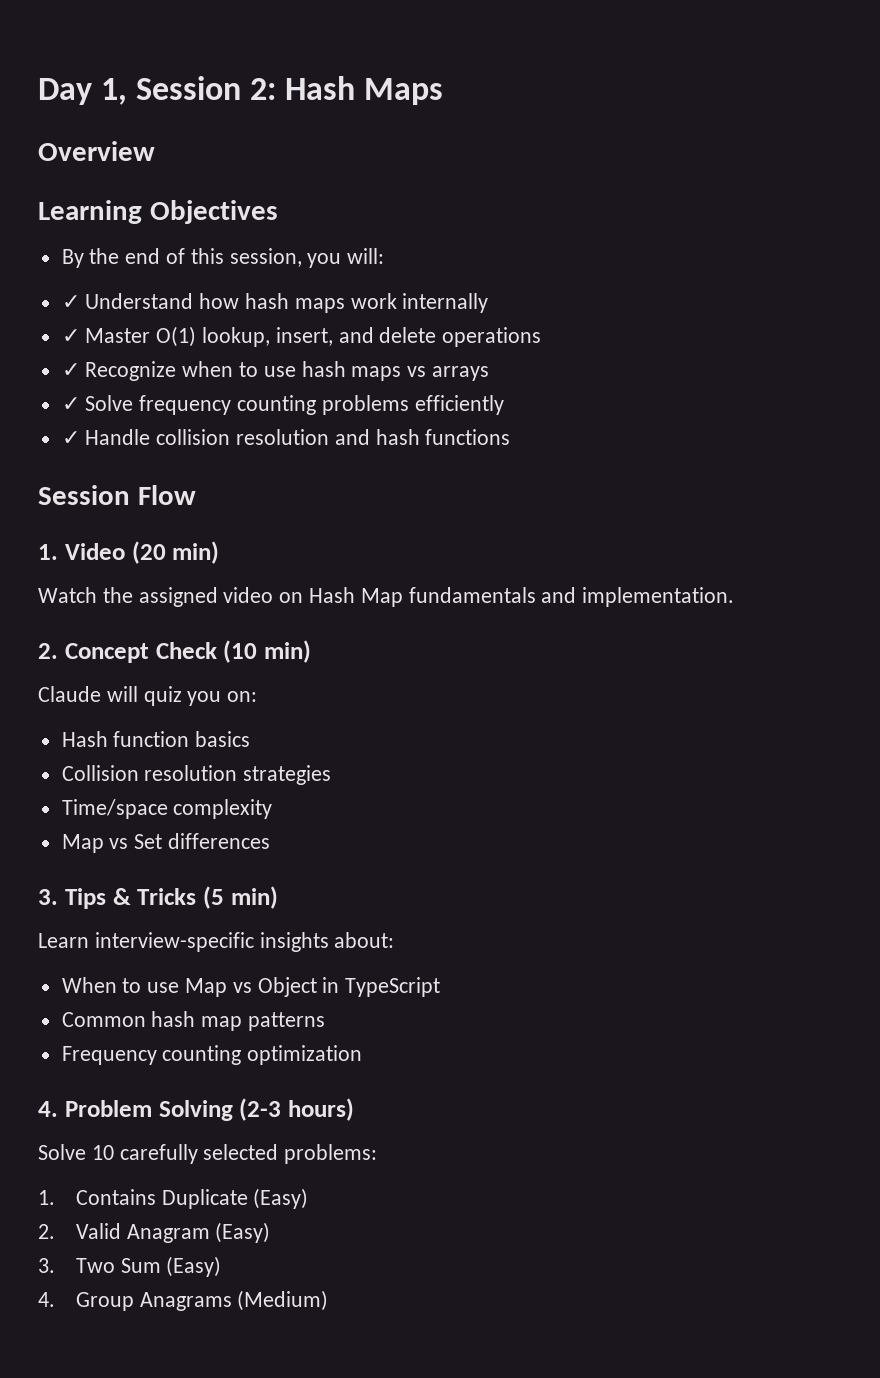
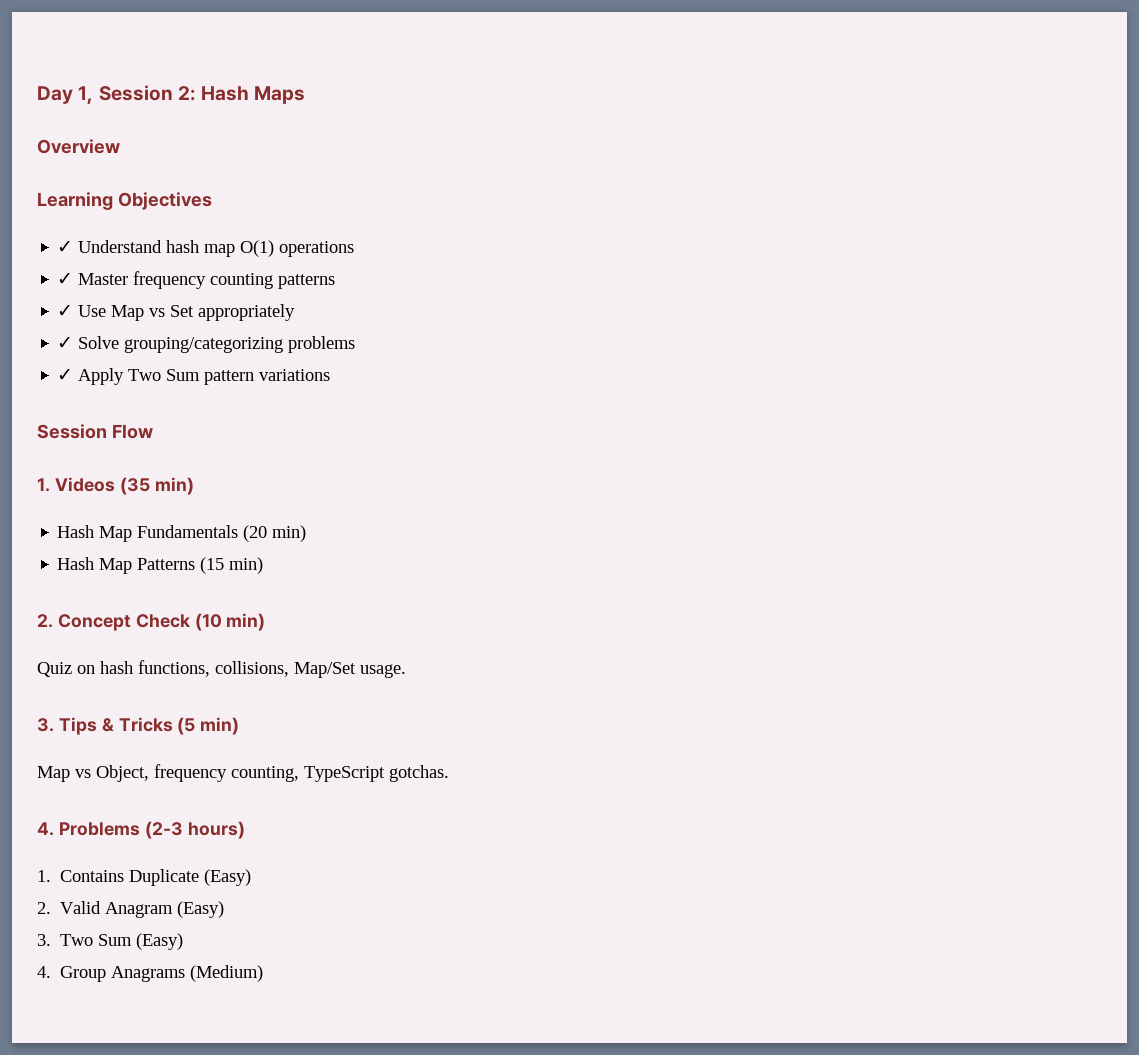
- By the end of this session, you will:
- ✓ Understand how hash maps work internally
- ✓ Master O(1) lookup, insert, and delete operations
- ✓ Recognize when to use hash maps vs arrays
+ ✓ Understand hash map O(1) operations
+ ✓ Master frequency counting patterns
+ ✓ Use Map vs Set appropriately
- ✓ Solve frequency counting problems efficiently
- ✓ Handle collision resolution and hash functions
+ ✓ Solve grouping/categorizing problems
+ ✓ Apply Two Sum pattern variations
  Session Flow
- 1. Video (20 min)
- Watch the assigned video on Hash Map fundamentals and implementation.
+ 1. Videos (35 min)
+ Hash Map Fundamentals (20 min)
+ Hash Map Patterns (15 min)
- Claude will quiz you on:
- Hash function basics
- Collision resolution strategies
- Time/space complexity
- Map vs Set differences
+ Quiz on hash functions, collisions, Map/Set usage.
- Learn interview-specific insights about:
- When to use Map vs Object in TypeScript
- Common hash map patterns
- Frequency counting optimization
- 4. Problem Solving (2-3 hours)
+ Map vs Object, frequency counting, TypeScript gotchas.
+ 4. Problems (2-3 hours)
- Solve 10 carefully selected problems:

